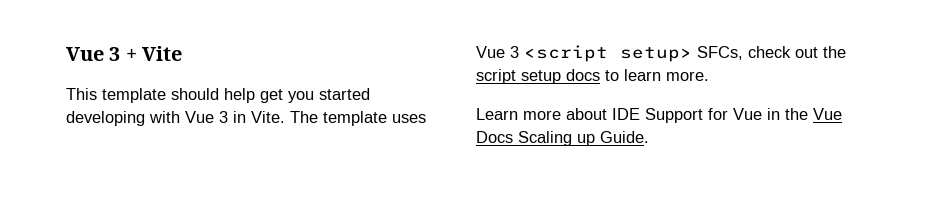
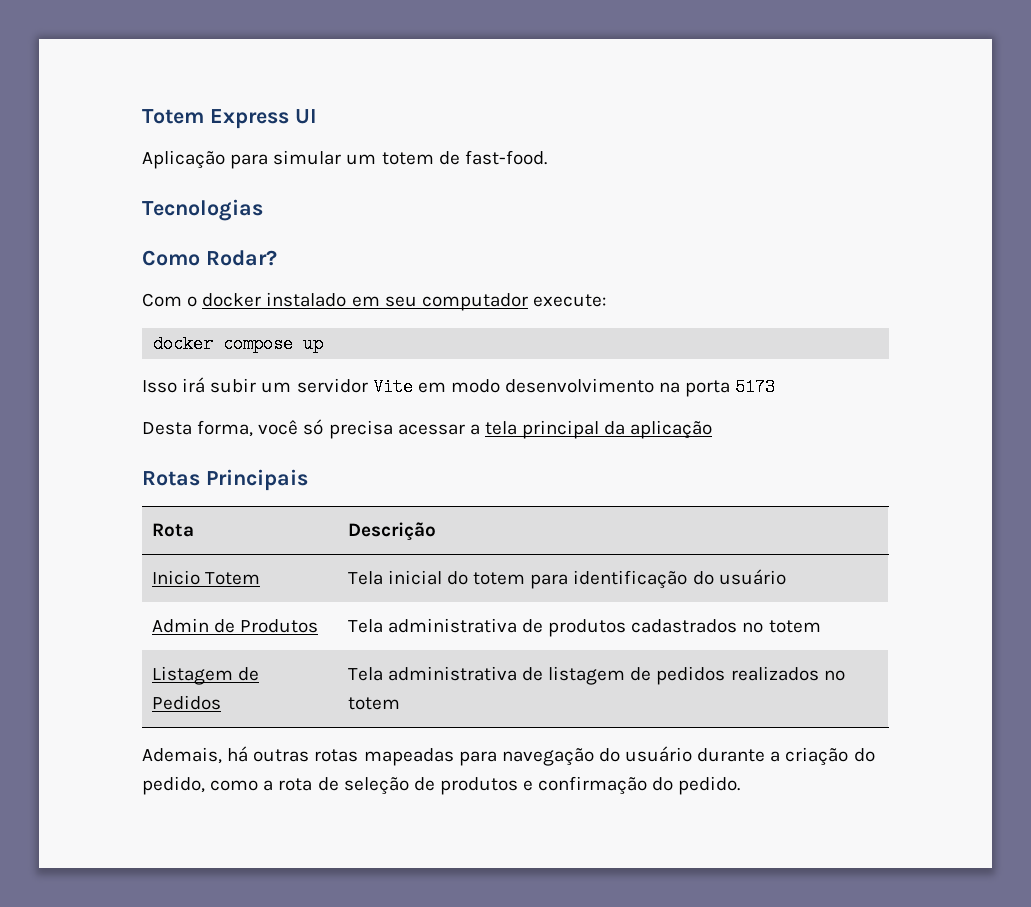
- Vue 3 + Vite
- This template should help get you started developing with Vue 3 in Vite. The template uses Vue 3 <script setup> SFCs, check out the script setup docs to learn more.
- Learn more about IDE Support for Vue in the Vue Docs Scaling up Guide.
+ Totem Express UI
+ Aplicação para simular um totem de fast-food.
+ Tecnologias
+ Como Rodar?
+ Com o docker instalado em seu computador execute:
+ docker compose up
+ Isso irá subir um servidor Vite em modo desenvolvimento na porta 5173
+ Desta forma, você só precisa acessar a tela principal da aplicação
+ Rotas Principais
+ Rota | Descrição
+ Inicio Totem | Tela inicial do totem para identificação do usuário
+ Admin de Produtos | Tela administrativa de produtos cadastrados no totem
+ Listagem de Pedidos | Tela administrativa de listagem de pedidos realizados no totem
+ Ademais, há outras rotas mapeadas para navegação do usuário durante a criação do pedido, como a rota de seleção de produtos e confirmação do pedido.

